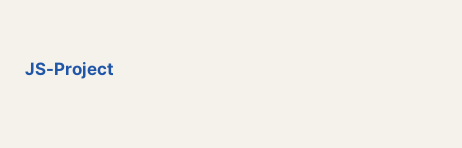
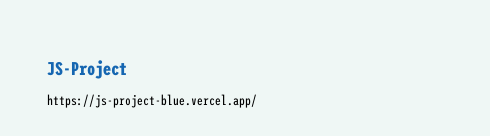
+ https://js-project-blue.vercel.app/

